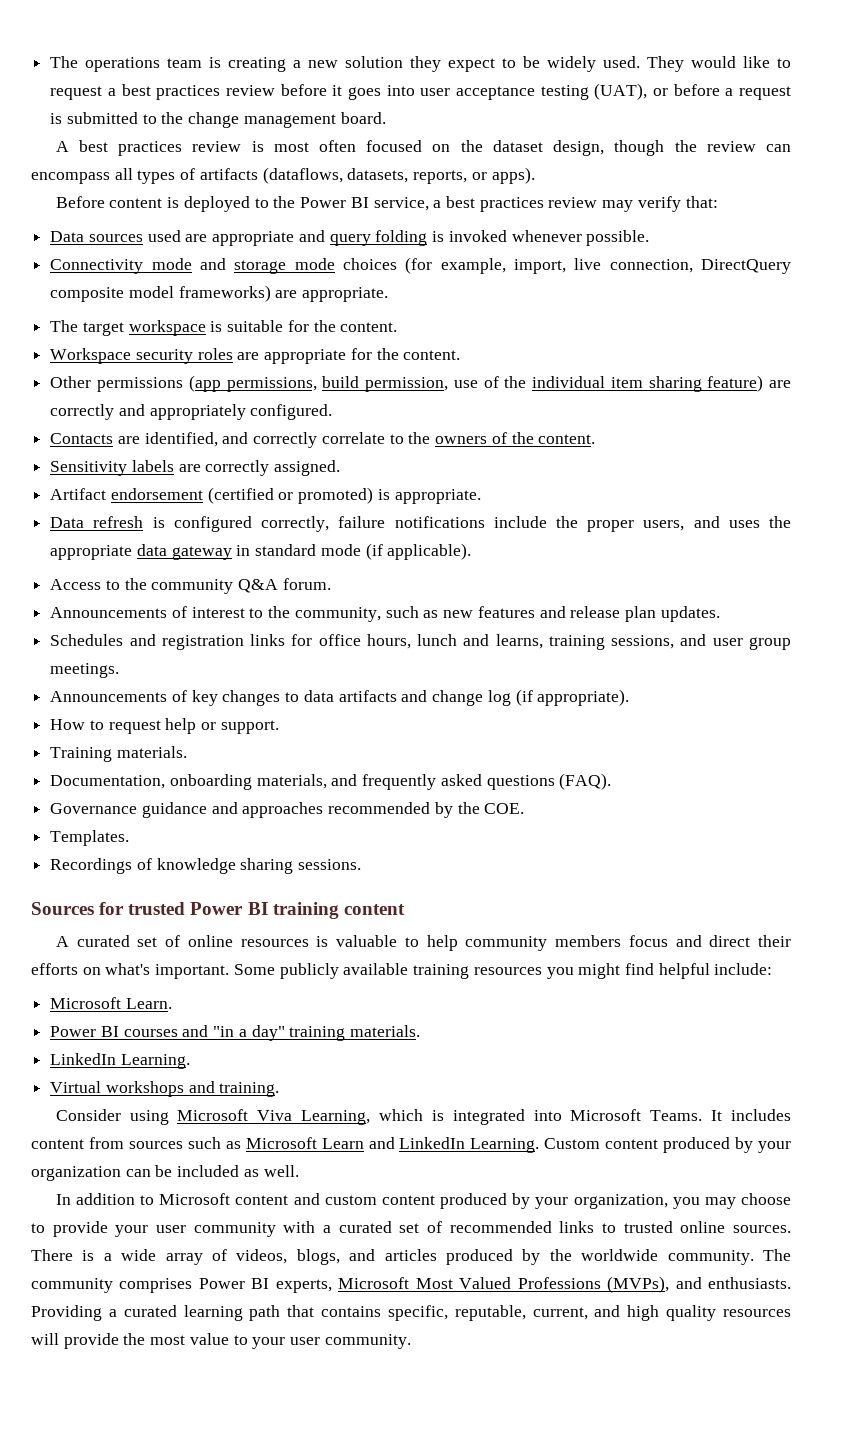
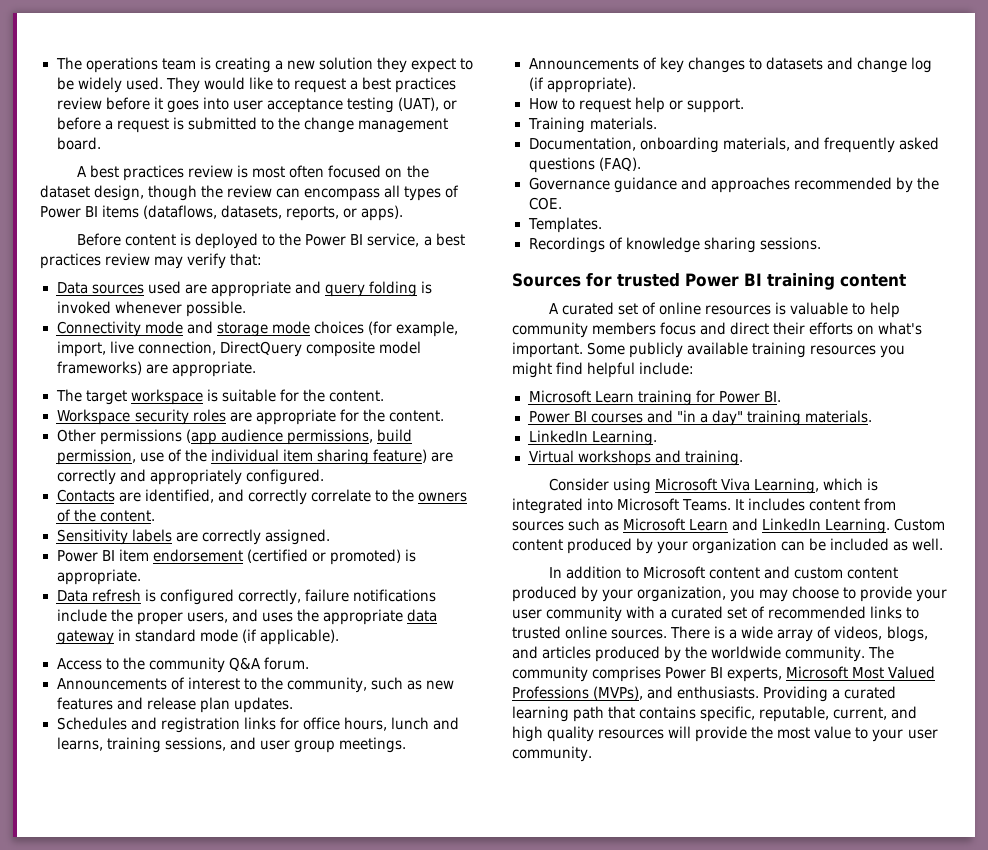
- A best practices review is most often focused on the dataset design, though the review can encompass all types of artifacts (dataflows, datasets, reports, or apps).
+ A best practices review is most often focused on the dataset design, though the review can encompass all types of Power BI items (dataflows, datasets, reports, or apps).
- Other permissions (app permissions, build permission, use of the individual item sharing feature) are correctly and appropriately configured.
+ Other permissions (app audience permissions, build permission, use of the individual item sharing feature) are correctly and appropriately configured.
- Artifact endorsement (certified or promoted) is appropriate.
+ Power BI item endorsement (certified or promoted) is appropriate.
- Announcements of key changes to data artifacts and change log (if appropriate).
+ Announcements of key changes to datasets and change log (if appropriate).
- Microsoft Learn.
+ Microsoft Learn training for Power BI.

